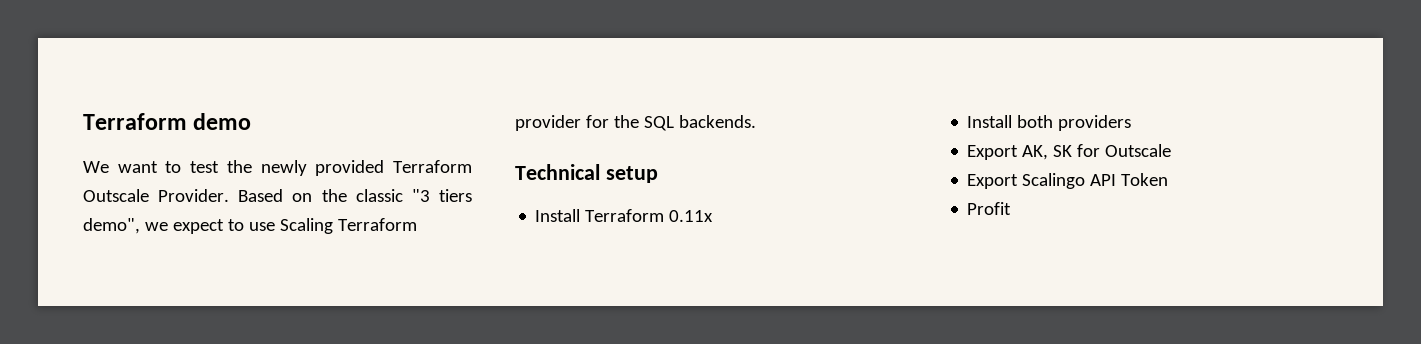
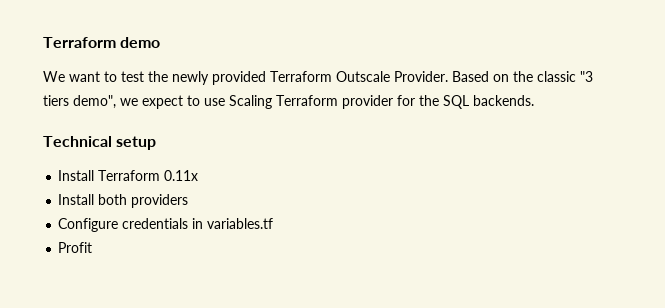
- Export AK, SK for Outscale
- Export Scalingo API Token
+ Configure credentials in variables.tf

